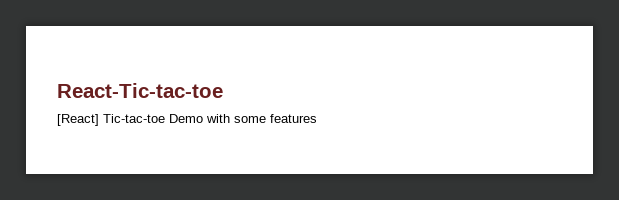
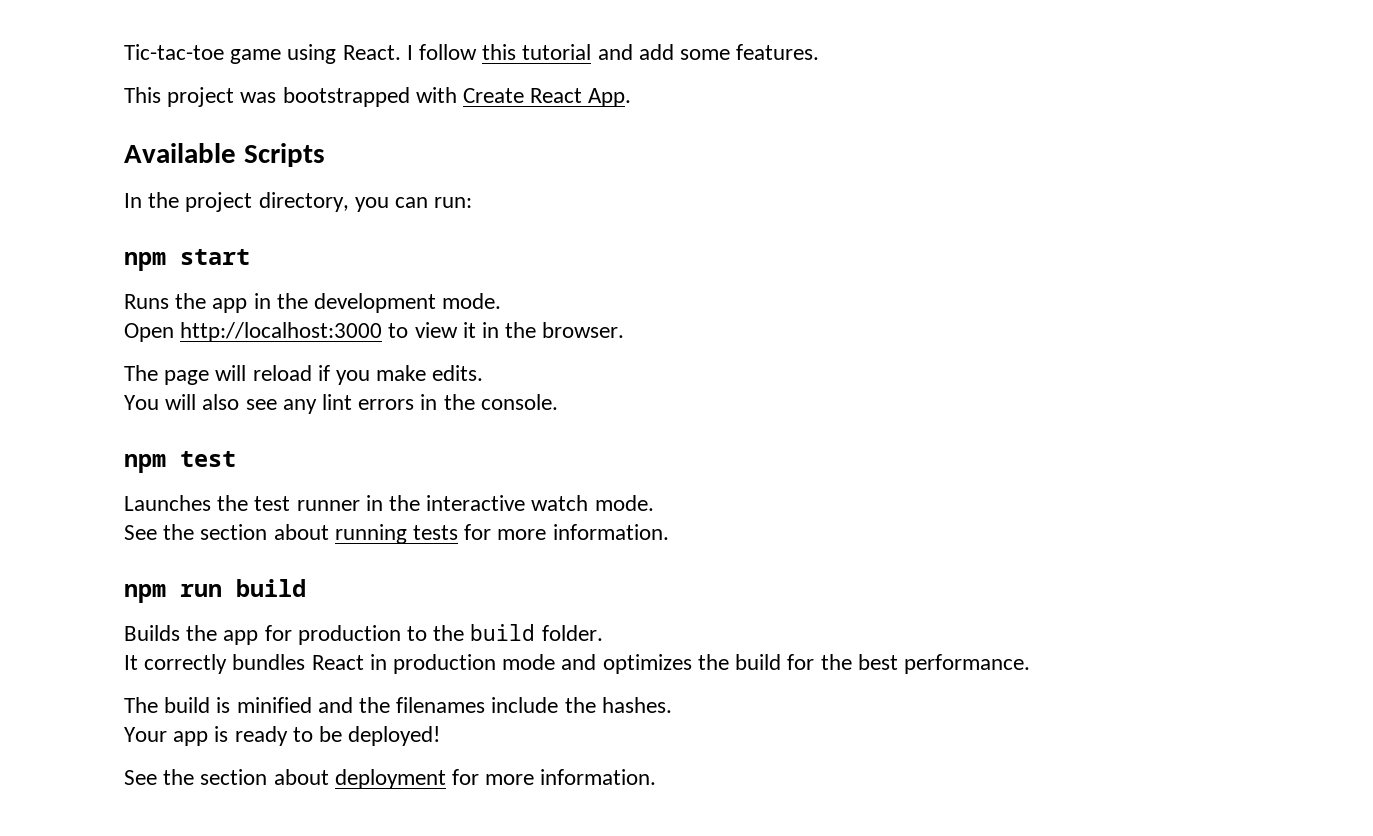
- React-Tic-tac-toe
- [React] Tic-tac-toe Demo with some features
+ Tic-tac-toe game using React. I follow this tutorial and add some features.
+ This project was bootstrapped with Create React App.
+ Available Scripts
+ In the project directory, you can run:
+ npm start
+ Runs the app in the development mode.
+ Open http://localhost:3000 to view it in the browser.
+ The page will reload if you make edits.
+ You will also see any lint errors in the console.
+ npm test
+ Launches the test runner in the interactive watch mode.
+ See the section about running tests for more information.
+ npm run build
+ Builds the app for production to the build folder.
+ It correctly bundles React in production mode and optimizes the build for the best performance.
+ The build is minified and the filenames include the hashes.
+ Your app is ready to be deployed!
+ See the section about deployment for more information.

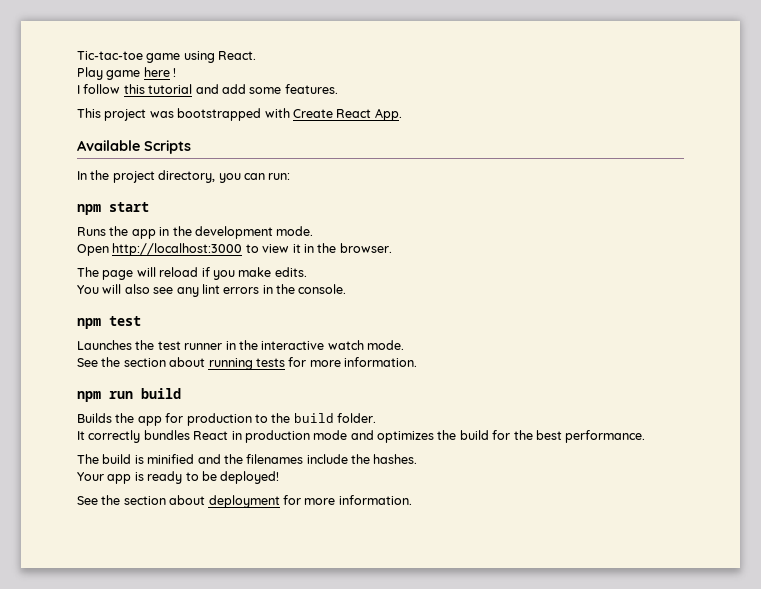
- Tic-tac-toe game using React. I follow this tutorial and add some features.
+ Tic-tac-toe game using React.
+ Play game here !
+ I follow this tutorial and add some features.

